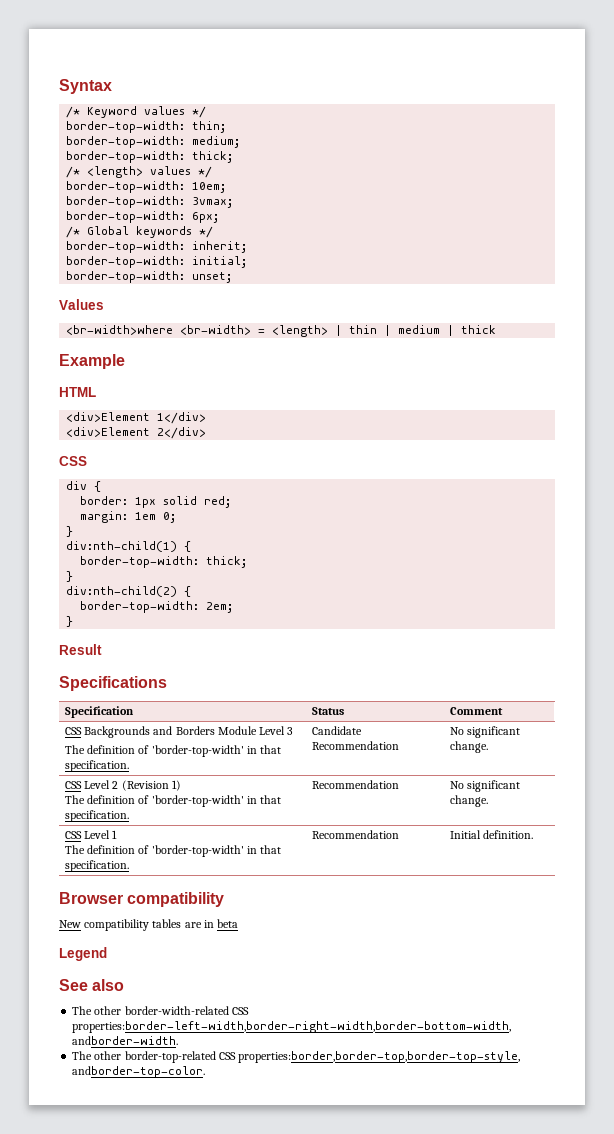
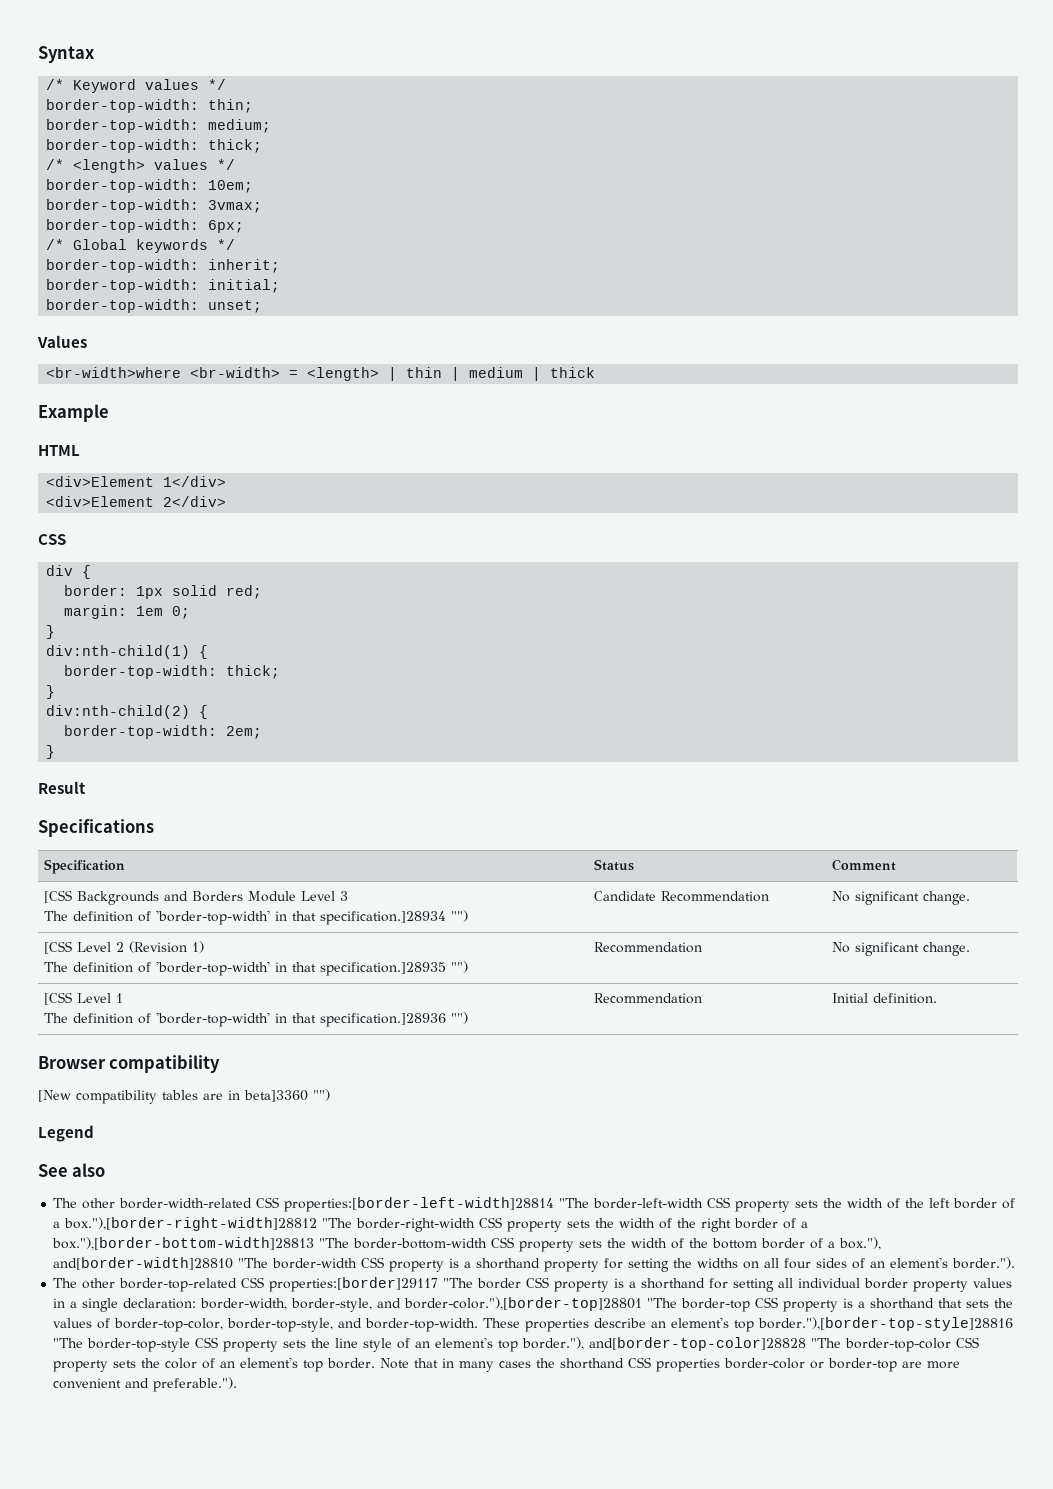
- CSS Backgrounds and Borders Module Level 3
- The definition of 'border-top-width' in that specification. | Candidate Recommendation | No significant change.
+ [CSS Backgrounds and Borders Module Level 3
+ The definition of 'border-top-width' in that specification.]28934 "") | Candidate Recommendation | No significant change.
- CSS Level 2 (Revision 1)
- The definition of 'border-top-width' in that specification. | Recommendation | No significant change.
- CSS Level 1
- The definition of 'border-top-width' in that specification. | Recommendation | Initial definition.
+ [CSS Level 2 (Revision 1)
+ The definition of 'border-top-width' in that specification.]28935 "") | Recommendation | No significant change.
+ [CSS Level 1
+ The definition of 'border-top-width' in that specification.]28936 "") | Recommendation | Initial definition.
- New compatibility tables are in beta
+ [New compatibility tables are in beta]3360 "")
- The other border-width-related CSS properties:border-left-width,border-right-width,border-bottom-width, andborder-width.
- The other border-top-related CSS properties:border,border-top,border-top-style, andborder-top-color.
+ The other border-width-related CSS properties:[border-left-width]28814 "The border-left-width CSS property sets the width of the left border of a box."),[border-right-width]28812 "The border-right-width CSS property sets the width of the right border of a box."),[border-bottom-width]28813 "The border-bottom-width CSS property sets the width of the bottom border of a box."), and[border-width]28810 "The border-width CSS property is a shorthand property for setting the widths on all four sides of an element's border.").
+ The other border-top-related CSS properties:[border]29117 "The border CSS property is a shorthand for setting all individual border property values in a single declaration: border-width, border-style, and border-color."),[border-top]28801 "The border-top CSS property is a shorthand that sets the values of border-top-color, border-top-style, and border-top-width. These properties describe an element's top border."),[border-top-style]28816 "The border-top-style CSS property sets the line style of an element's top border."), and[border-top-color]28828 "The border-top-color CSS property sets the color of an element's top border. Note that in many cases the shorthand CSS properties border-color or border-top are more convenient and preferable.").

